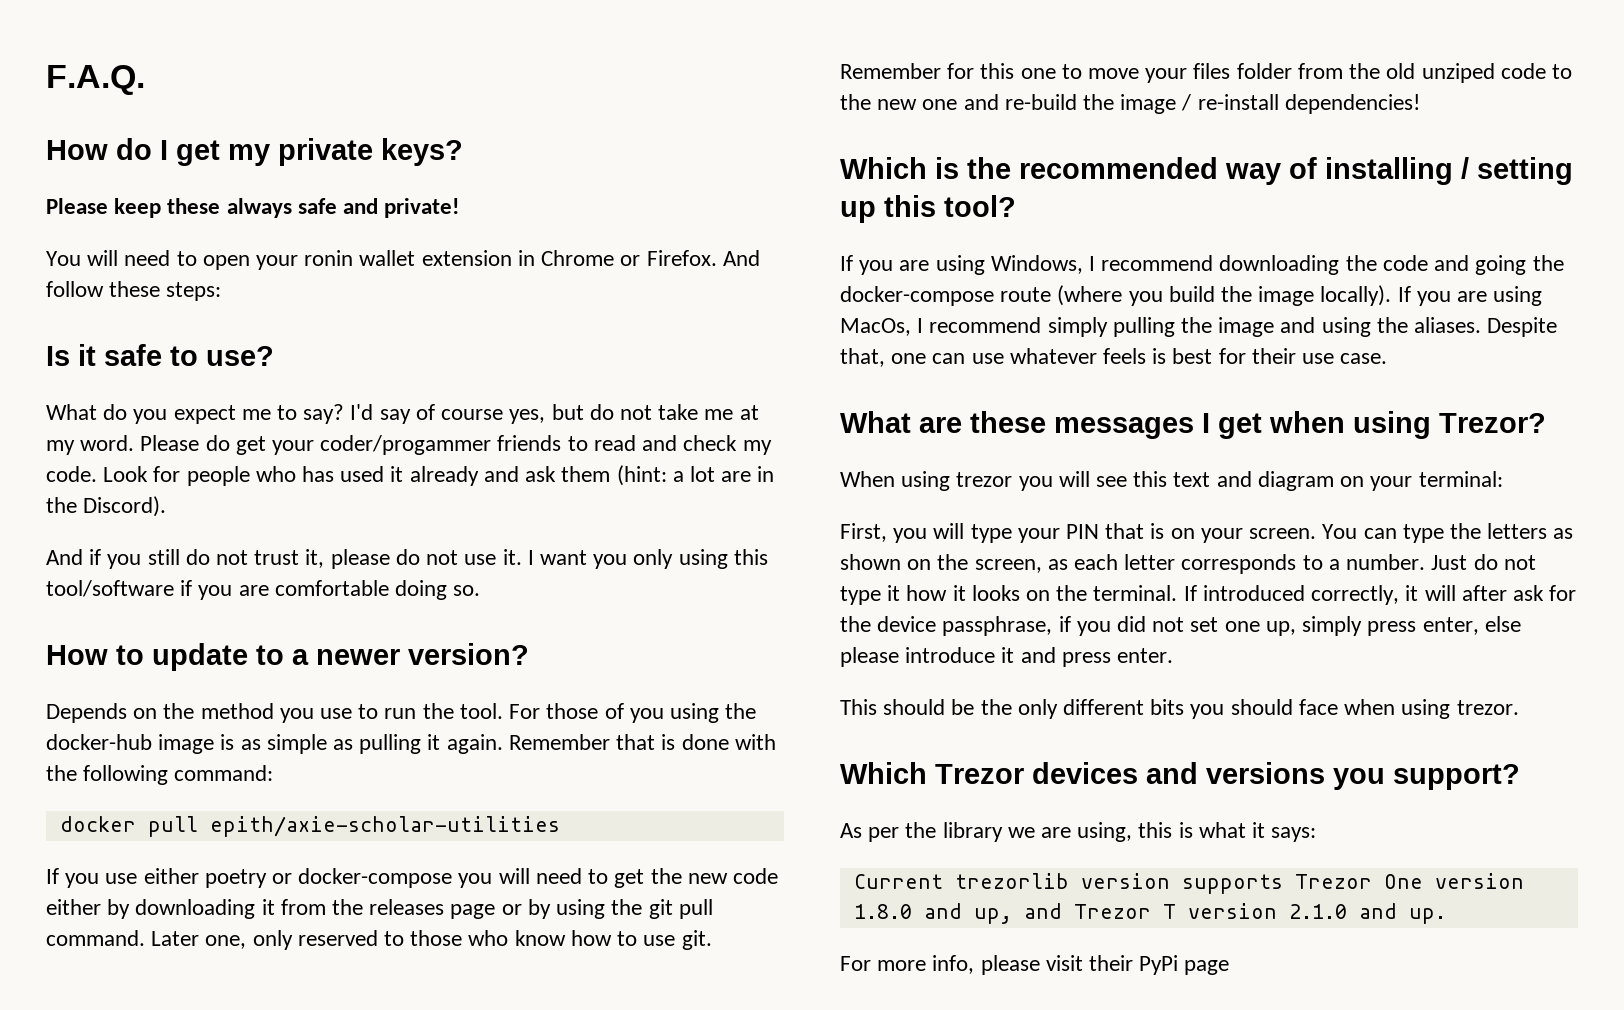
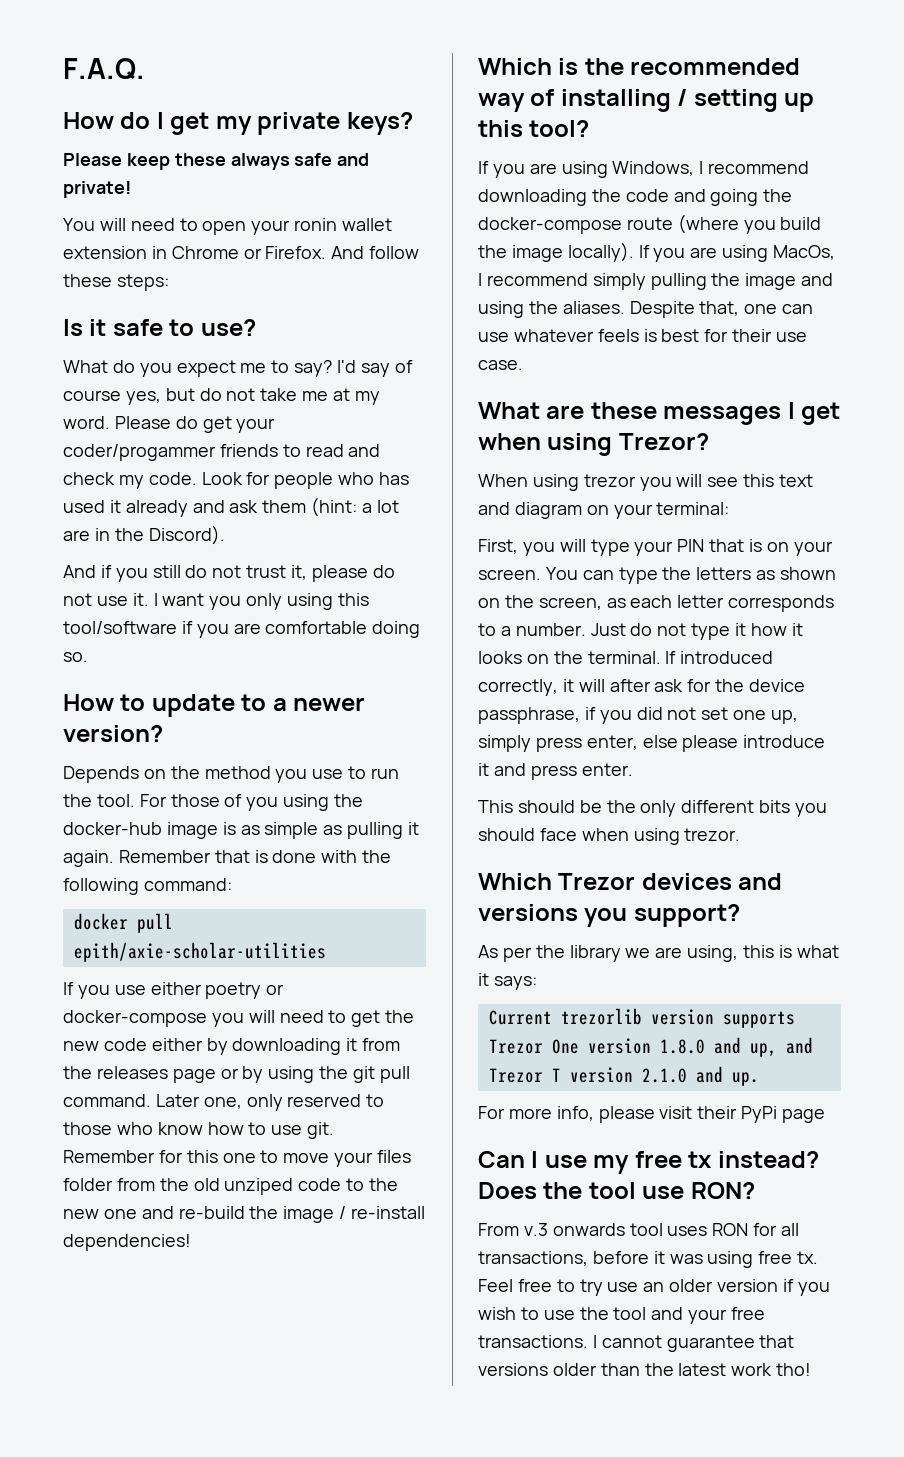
+ Can I use my free tx instead? Does the tool use RON?
+ From v.3 onwards tool uses RON for all transactions, before it was using free tx. Feel free to try use an older version if you wish to use the tool and your free transactions. I cannot guarantee that versions older than the latest work tho!

